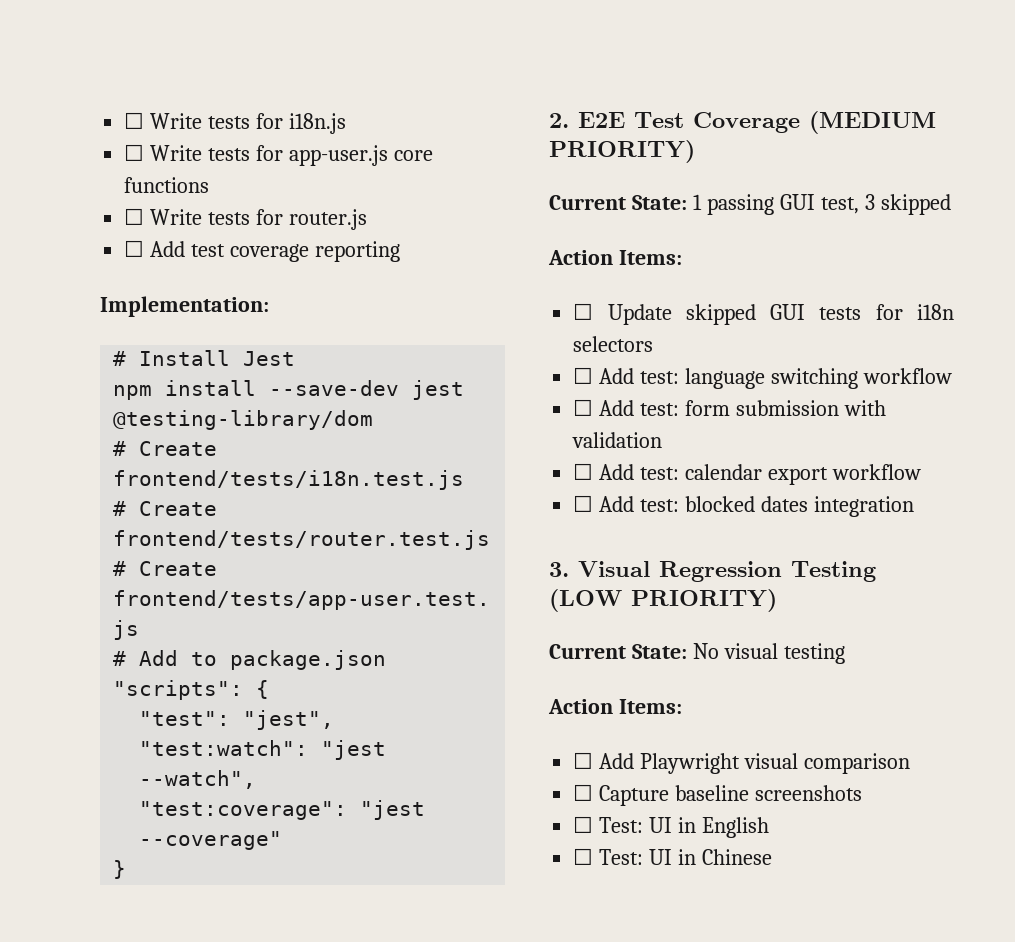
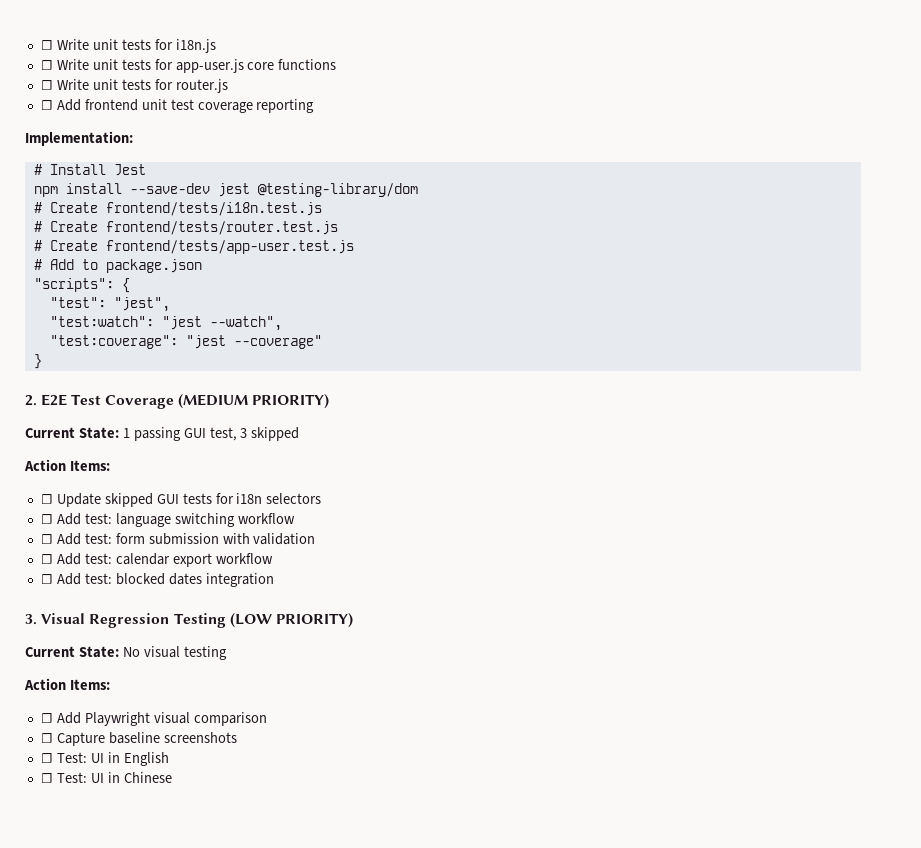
- ☐ Write tests for i18n.js
+ ☐ Write unit tests for i18n.js
- ☐ Write tests for app-user.js core functions
+ ☐ Write unit tests for app-user.js core functions
- ☐ Write tests for router.js
+ ☐ Write unit tests for router.js
- ☐ Add test coverage reporting
+ ☐ Add frontend unit test coverage reporting

